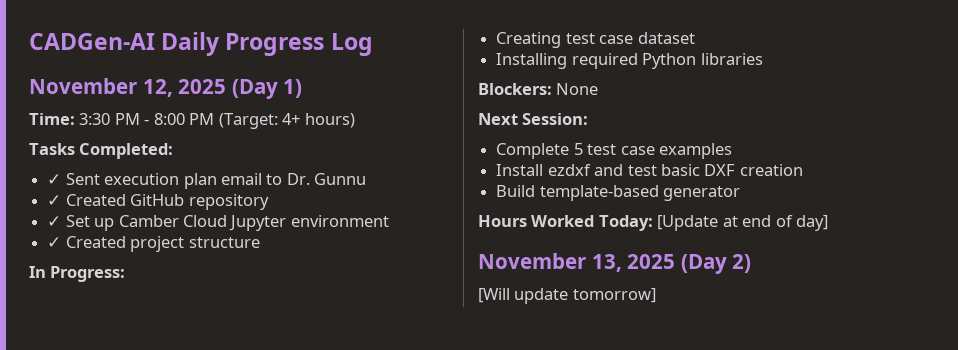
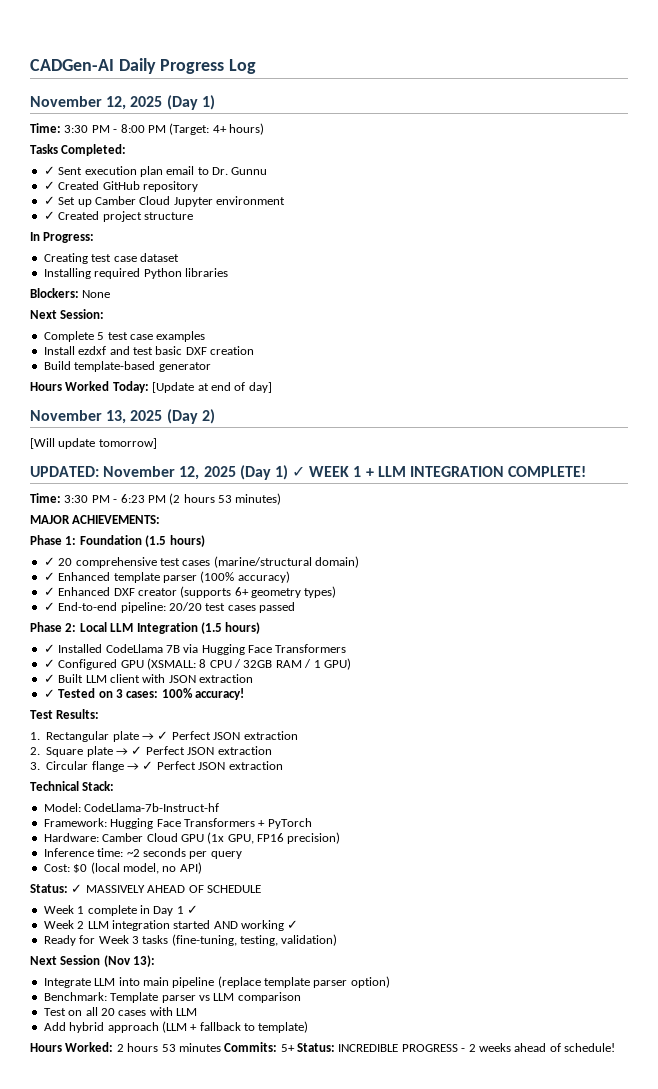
+ UPDATED: November 12, 2025 (Day 1) ✓ WEEK 1 + LLM INTEGRATION COMPLETE!
+ Time: 3:30 PM - 6:23 PM (2 hours 53 minutes)
+ MAJOR ACHIEVEMENTS:
+ Phase 1: Foundation (1.5 hours)
+ ✓ 20 comprehensive test cases (marine/structural domain)
+ ✓ Enhanced template parser (100% accuracy)
+ ✓ Enhanced DXF creator (supports 6+ geometry types)
+ ✓ End-to-end pipeline: 20/20 test cases passed
+ Phase 2: Local LLM Integration (1.5 hours)
+ ✓ Installed CodeLlama 7B via Hugging Face Transformers
+ ✓ Configured GPU (XSMALL: 8 CPU / 32GB RAM / 1 GPU)
+ ✓ Built LLM client with JSON extraction
+ ✓ Tested on 3 cases: 100% accuracy!
+ Test Results:
+ 1. Rectangular plate → ✓ Perfect JSON extraction
+ 2. Square plate → ✓ Perfect JSON extraction
+ 3. Circular flange → ✓ Perfect JSON extraction
+ Technical Stack:
+ Model: CodeLlama-7b-Instruct-hf
+ Framework: Hugging Face Transformers + PyTorch
+ Hardware: Camber Cloud GPU (1x GPU, FP16 precision)
+ Inference time: ~2 seconds per query
+ Cost: $0 (local model, no API)
+ Status: ✓ MASSIVELY AHEAD OF SCHEDULE
+ Week 1 complete in Day 1 ✓
+ Week 2 LLM integration started AND working ✓
+ Ready for Week 3 tasks (fine-tuning, testing, validation)
+ Next Session (Nov 13):
+ Integrate LLM into main pipeline (replace template parser option)
+ Benchmark: Template parser vs LLM comparison
+ Test on all 20 cases with LLM
+ Add hybrid approach (LLM + fallback to template)
+ Hours Worked: 2 hours 53 minutes Commits: 5+ Status: INCREDIBLE PROGRESS - 2 weeks ahead of schedule!

